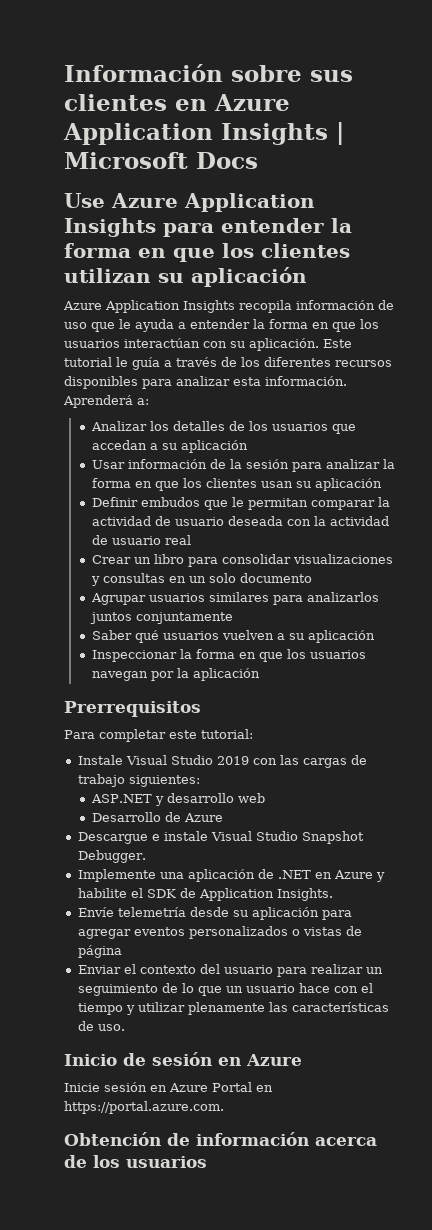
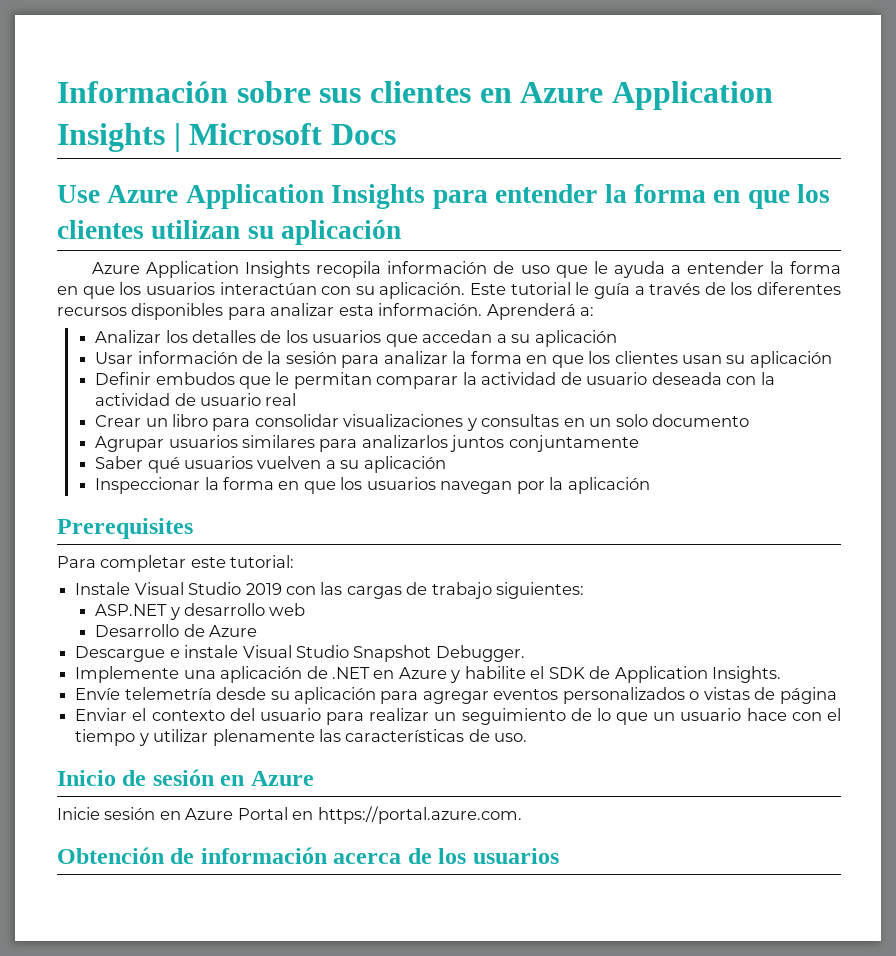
- Prerrequisitos
+ Prerequisites

